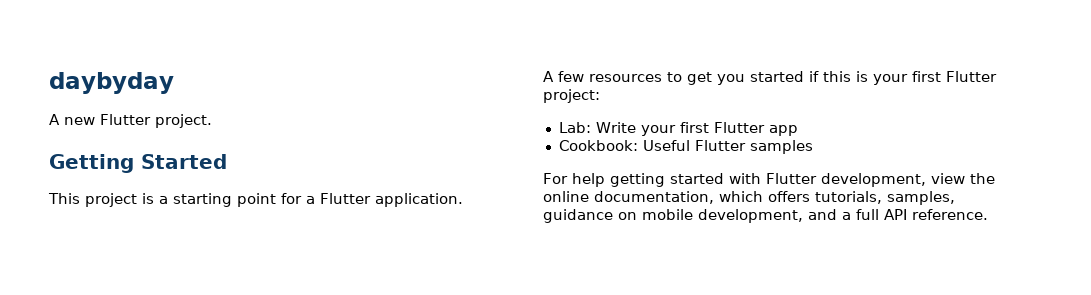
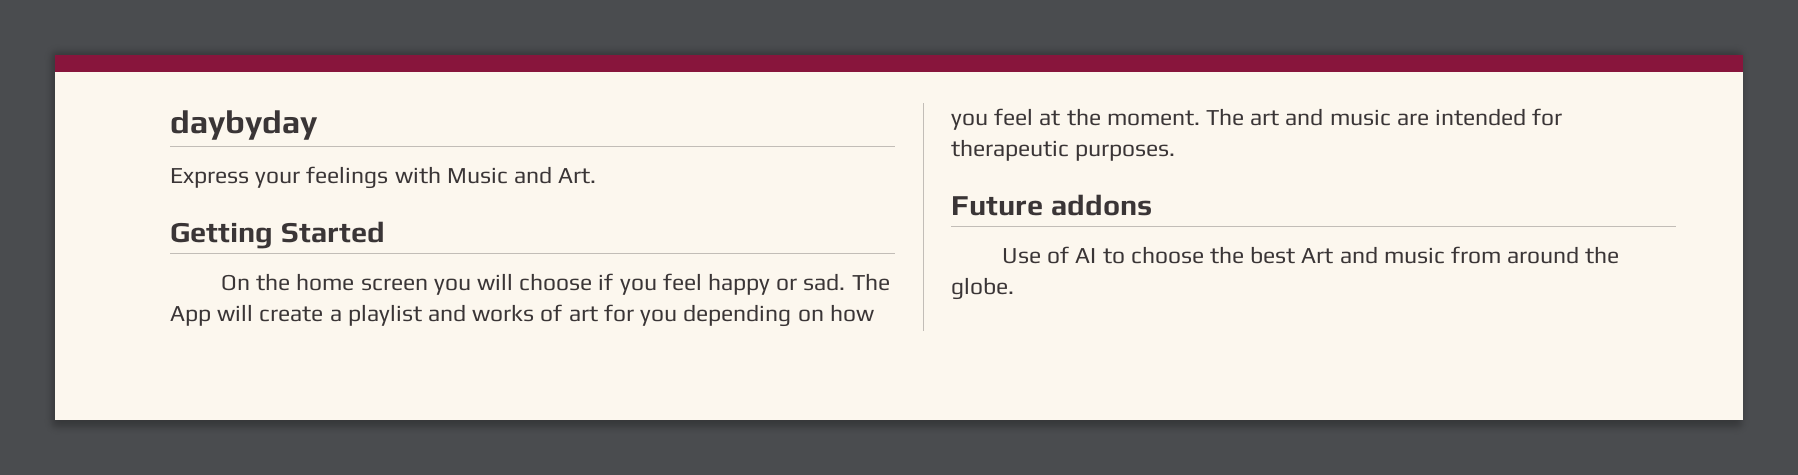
- A new Flutter project.
+ Express your feelings with Music and Art.
  Getting Started
- This project is a starting point for a Flutter application.
- A few resources to get you started if this is your first Flutter project:
- Lab: Write your first Flutter app
- Cookbook: Useful Flutter samples
- For help getting started with Flutter development, view the online documentation, which offers tutorials, samples, guidance on mobile development, and a full API reference.
+ On the home screen you will choose if you feel happy or sad. The App will create a playlist and works of art for you depending on how you feel at the moment. The art and music are intended for therapeutic purposes.
+ Future addons
+ Use of AI to choose the best Art and music from around the globe.

